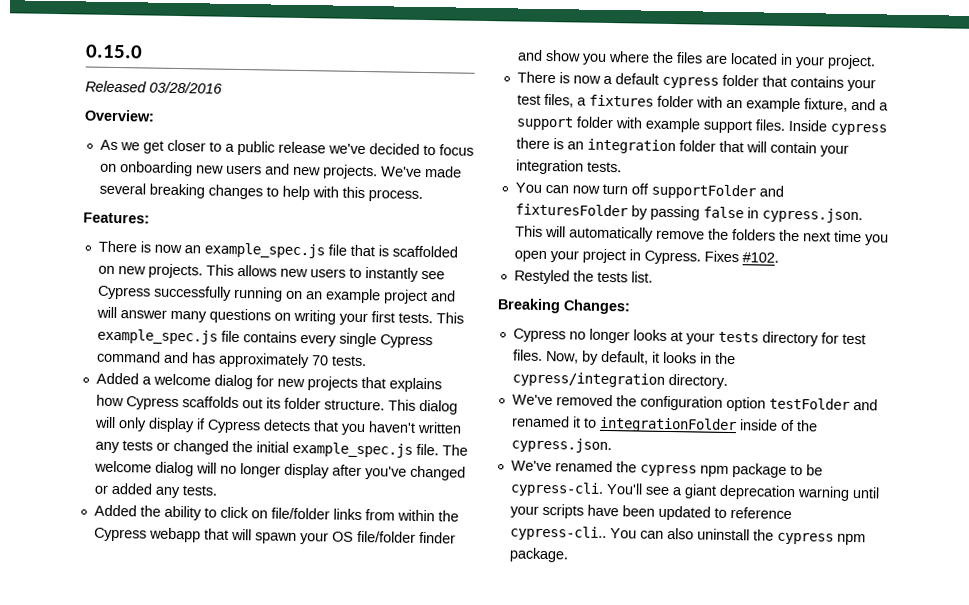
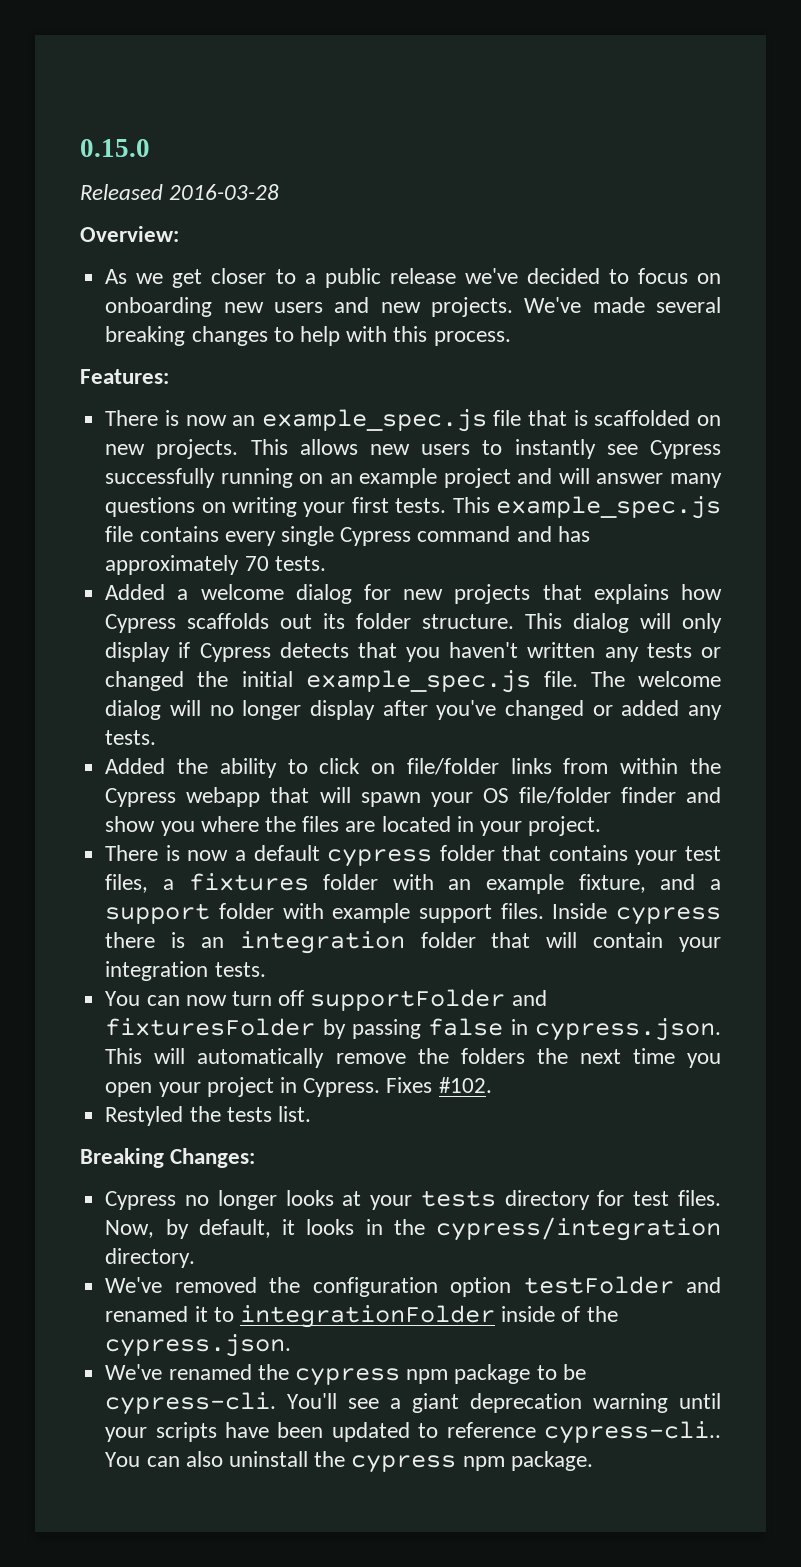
- Released 03/28/2016
+ Released 2016-03-28

